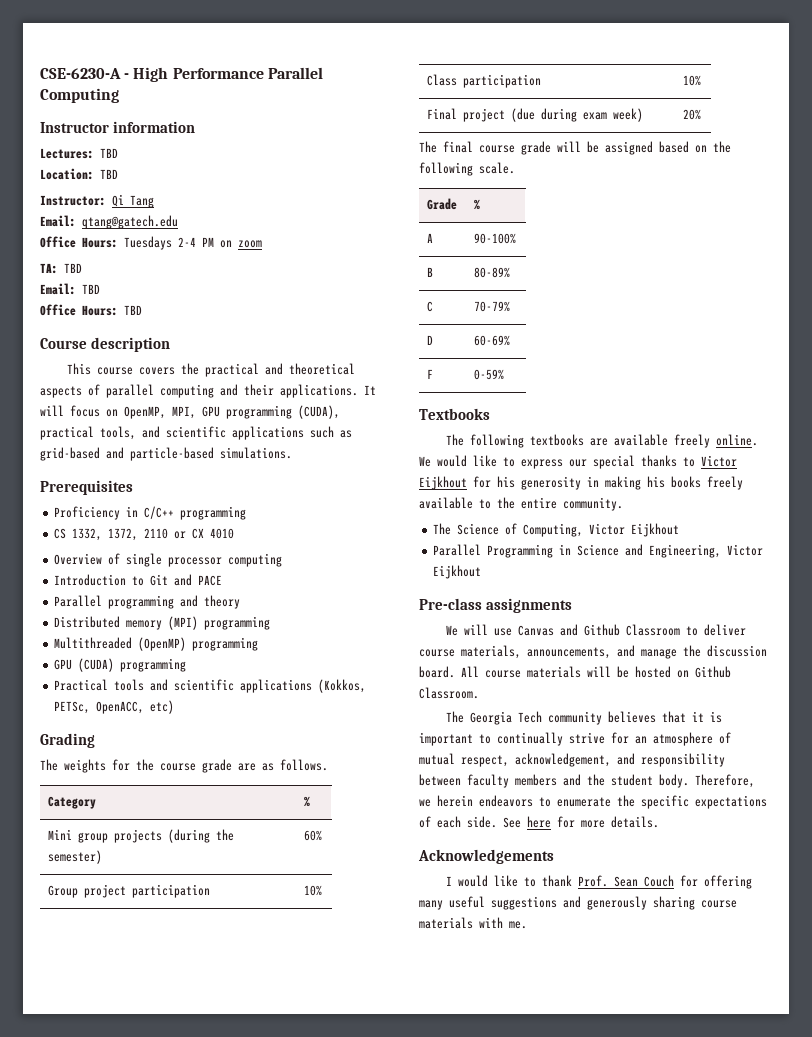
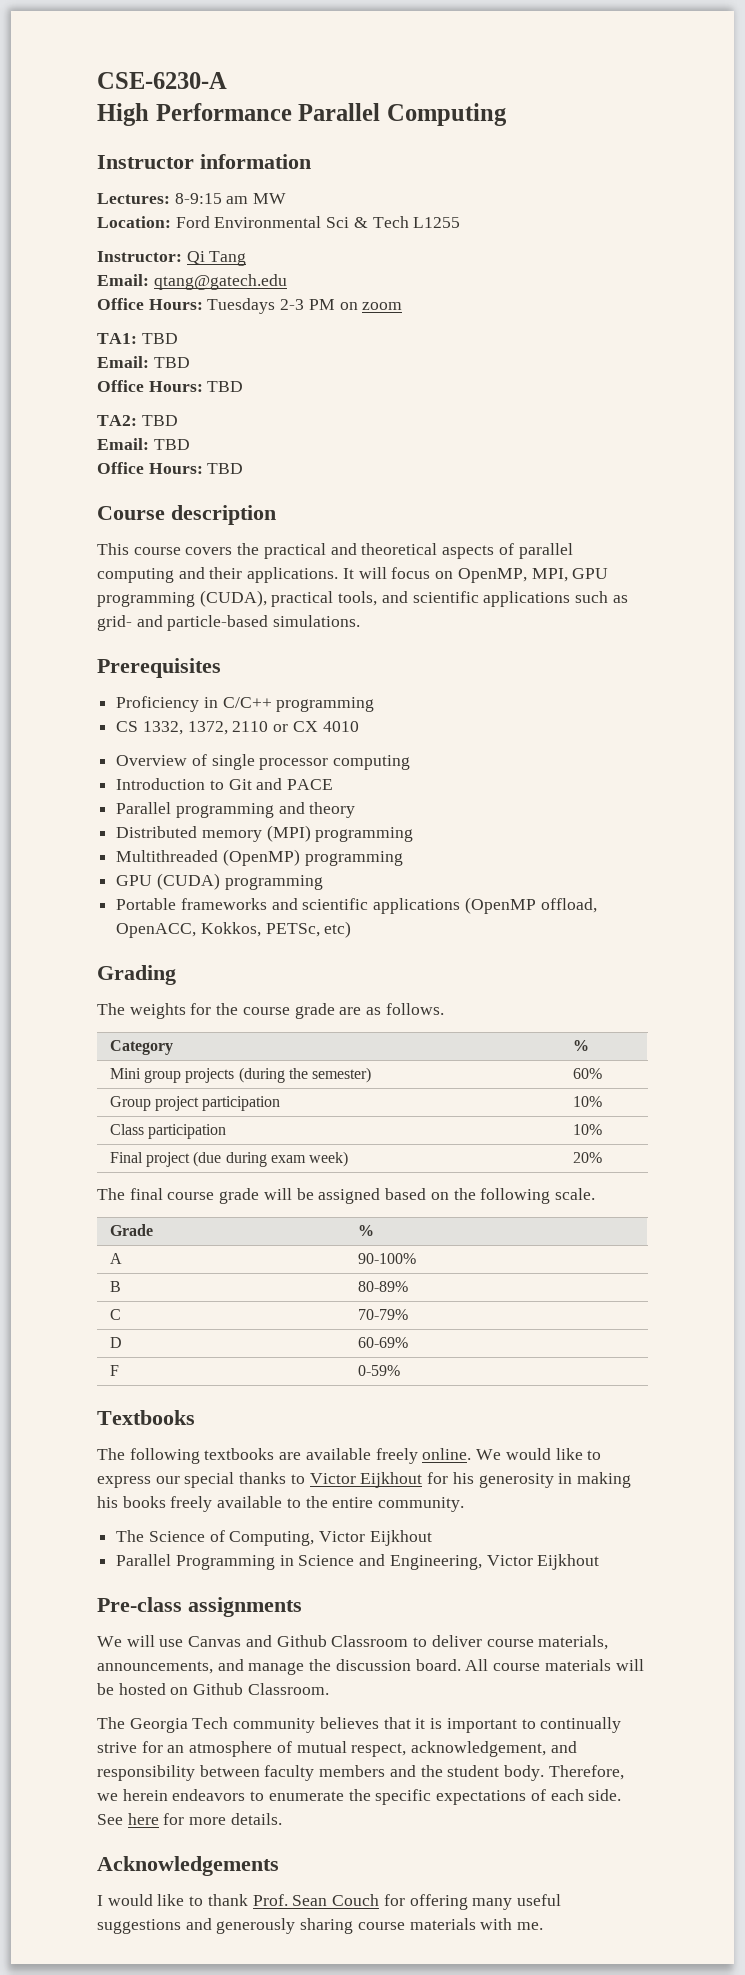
- CSE-6230-A - High Performance Parallel Computing
+ CSE-6230-A
+ High Performance Parallel Computing
- Lectures: TBD
- Location: TBD
+ Lectures: 8-9:15 am MW
+ Location: Ford Environmental Sci & Tech L1255
- Office Hours: Tuesdays 2-4 PM on zoom
+ Office Hours: Tuesdays 2-3 PM on zoom
- TA: TBD
+ TA1: TBD
+ Email: TBD
+ Office Hours: TBD
+ TA2: TBD
- It will focus on OpenMP, MPI, GPU programming (CUDA), practical tools, and scientific applications such as grid-based and particle-based simulations.
+ It will focus on OpenMP, MPI, GPU programming (CUDA), practical tools, and scientific applications such as grid- and particle-based simulations.
- Practical tools and scientific applications (Kokkos, PETSc, OpenACC, etc)
+ Portable frameworks and scientific applications (OpenMP offload, OpenACC, Kokkos, PETSc, etc)

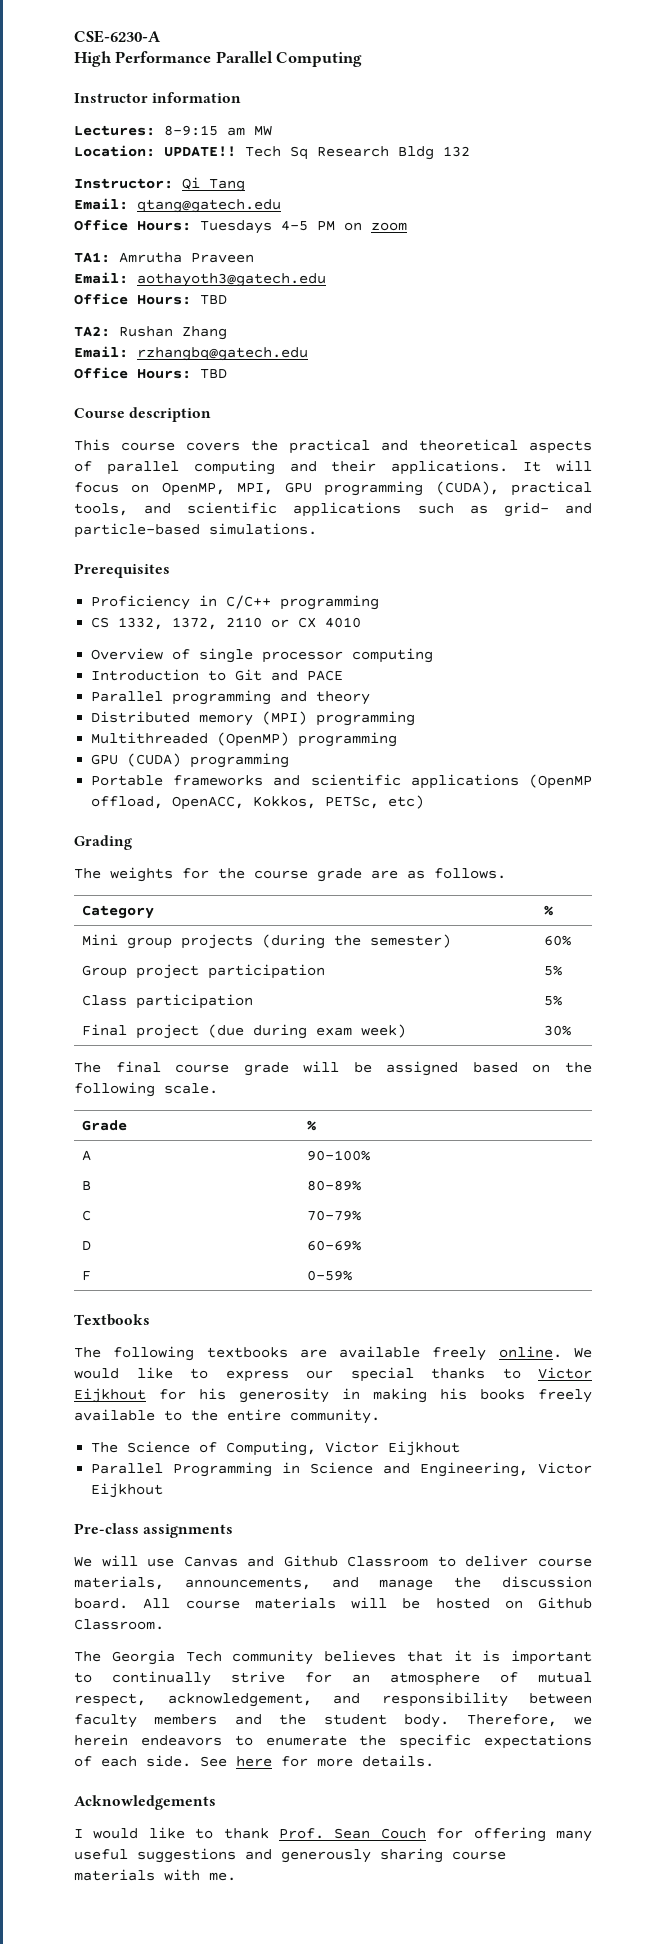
- Location: Ford Environmental Sci & Tech L1255
+ Location: UPDATE!! Tech Sq Research Bldg 132
- Office Hours: Tuesdays 2-3 PM on zoom
+ Office Hours: Tuesdays 4-5 PM on zoom
- TA1: TBD
- Email: TBD
+ TA1: Amrutha Praveen
+ Email: aothayoth3@gatech.edu
- TA2: TBD
- Email: TBD
+ TA2: Rushan Zhang
+ Email: rzhangbq@gatech.edu
- Group project participation | 10%
+ Group project participation | 5%
- Class participation | 10%
+ Class participation | 5%
- Final project (due during exam week) | 20%
+ Final project (due during exam week) | 30%

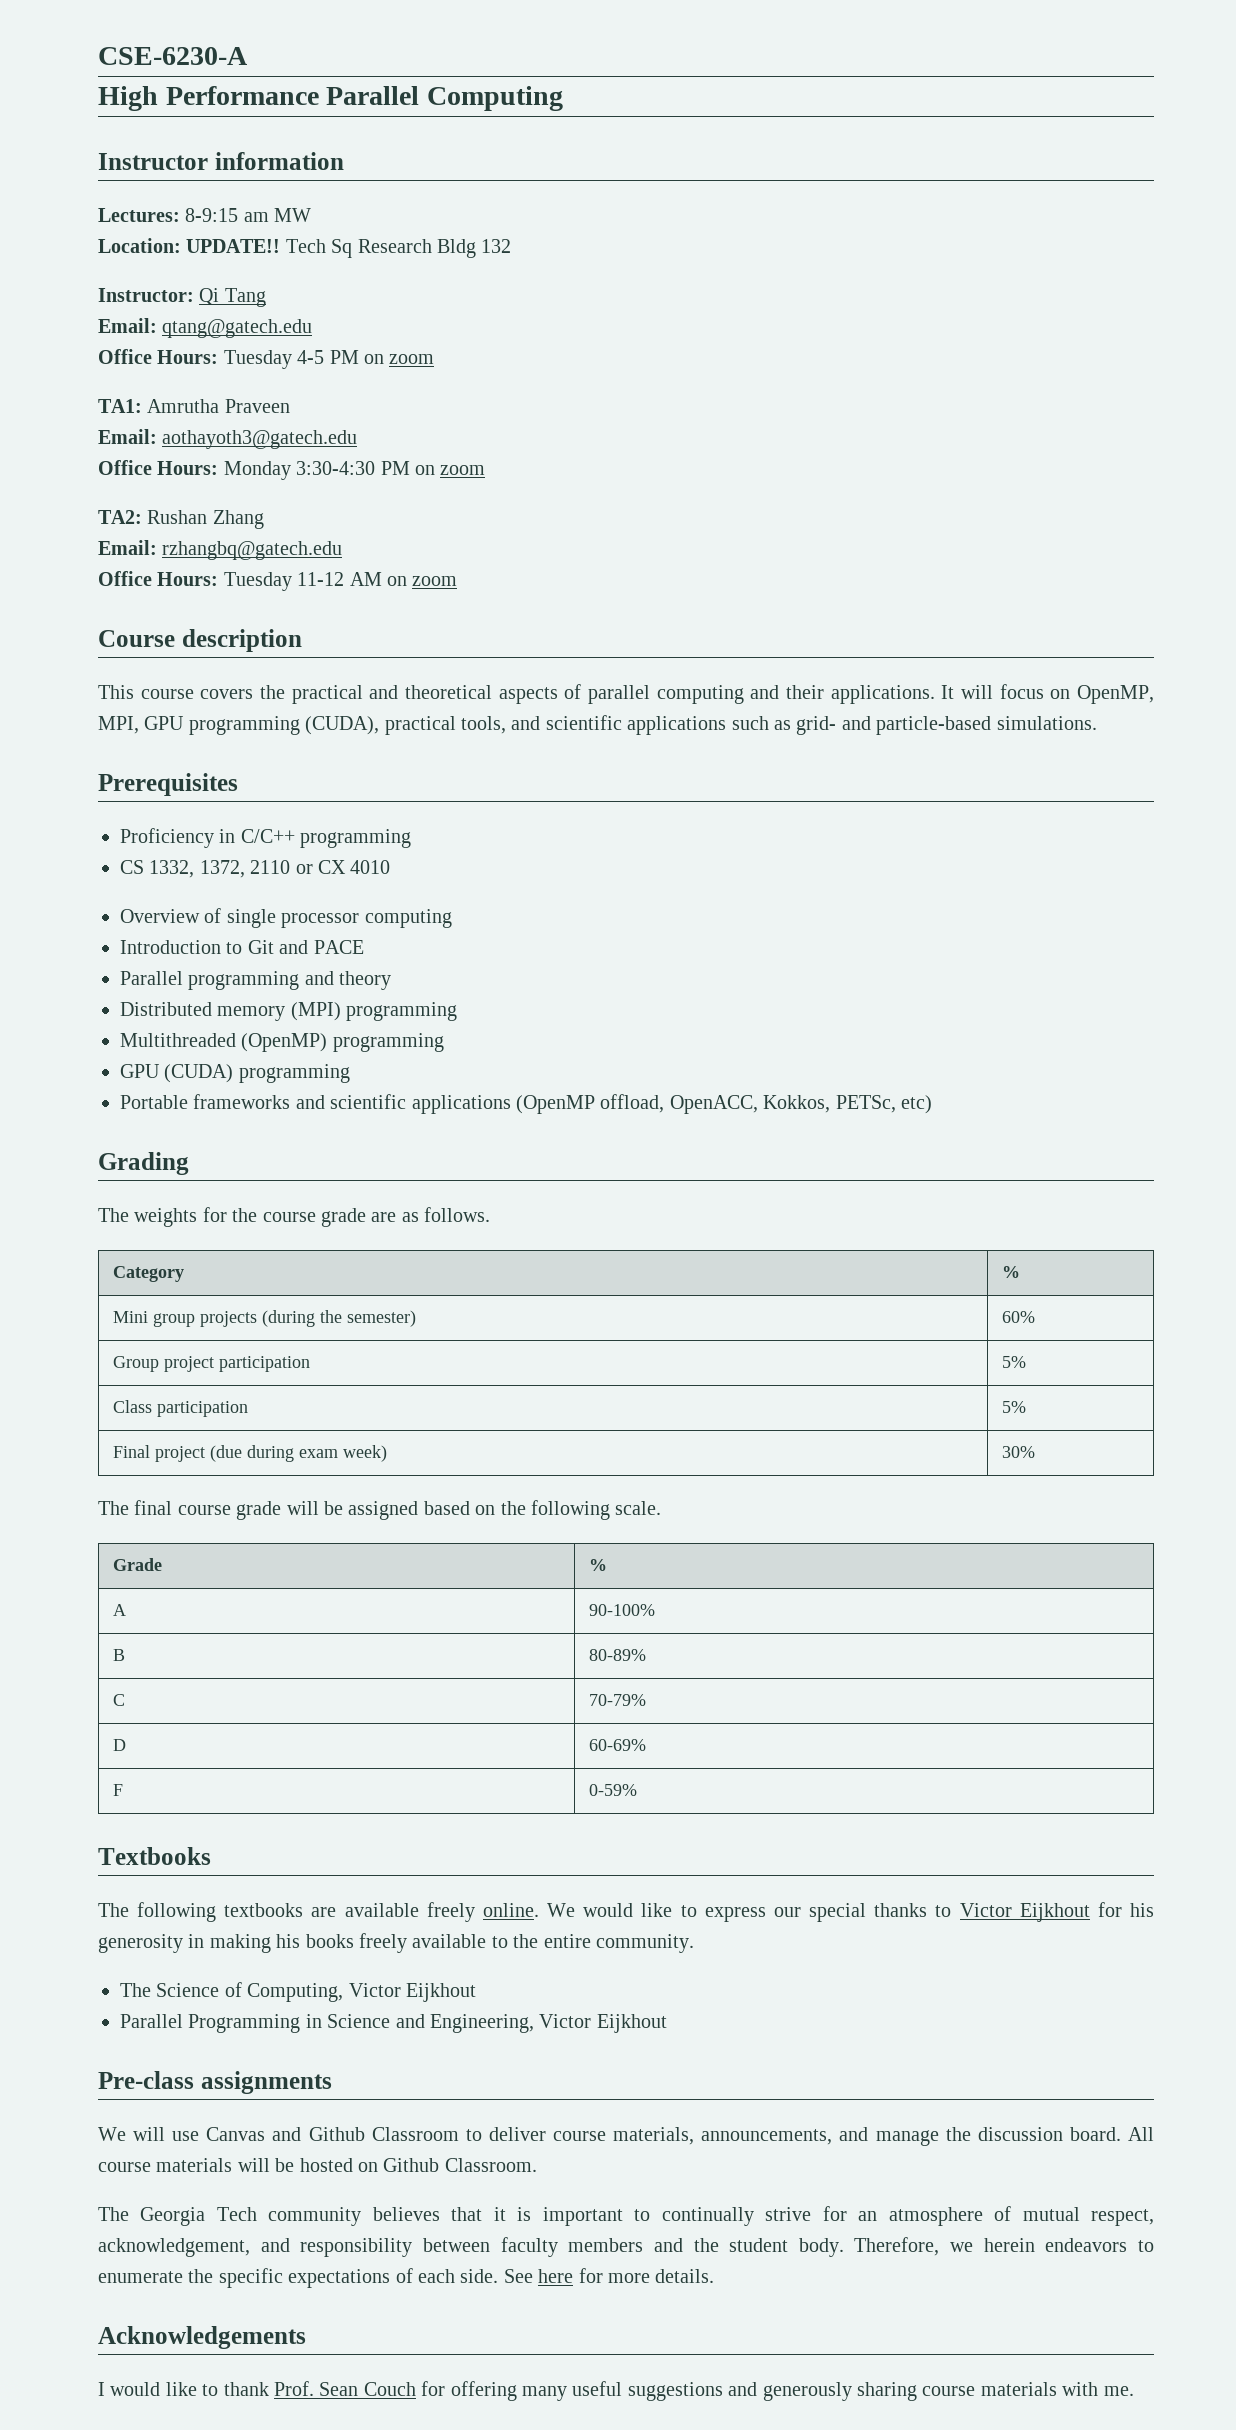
- Office Hours: Tuesdays 4-5 PM on zoom
+ Office Hours: Tuesday 4-5 PM on zoom
  Email: aothayoth3@gatech.edu
- Office Hours: TBD
+ Office Hours: Monday 3:30-4:30 PM on zoom
  Email: rzhangbq@gatech.edu
- Office Hours: TBD
+ Office Hours: Tuesday 11-12 AM on zoom

